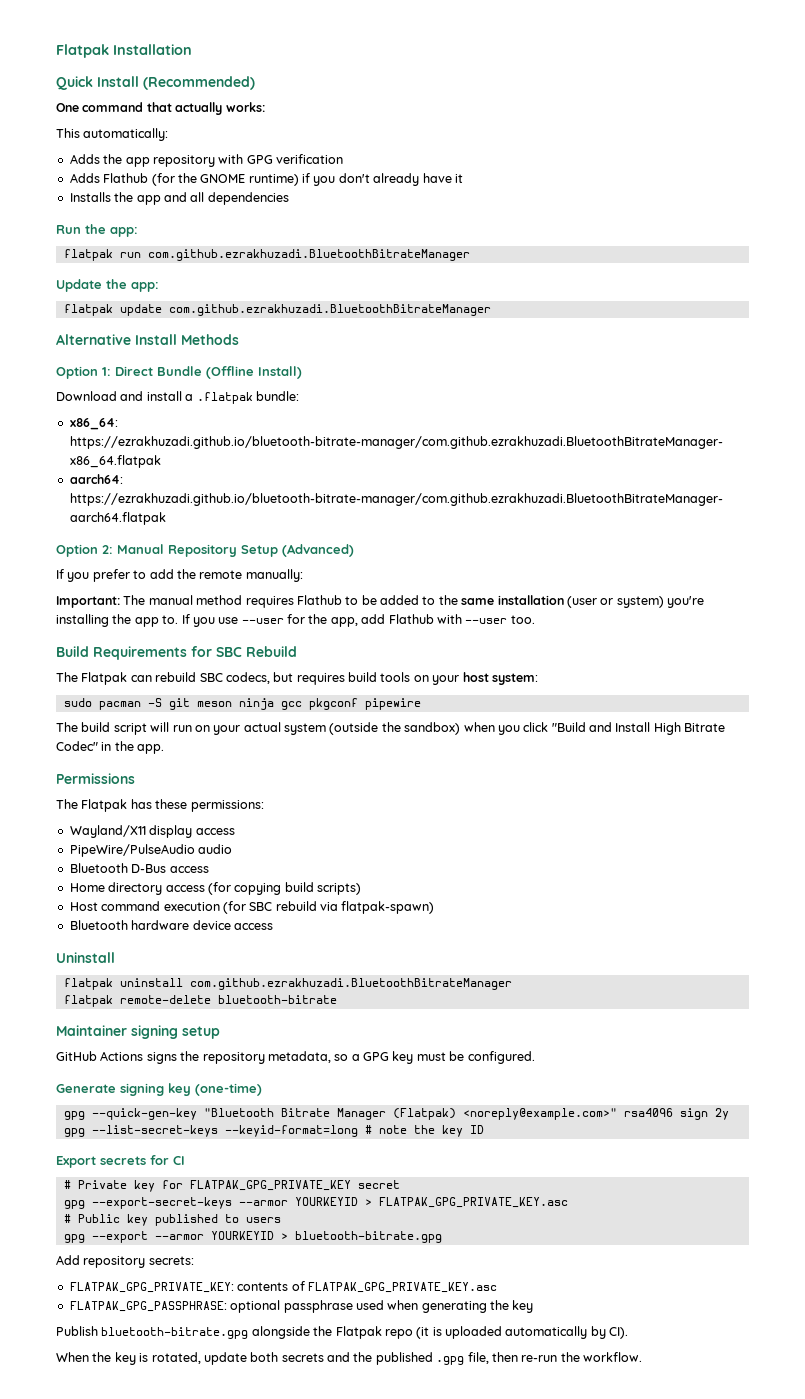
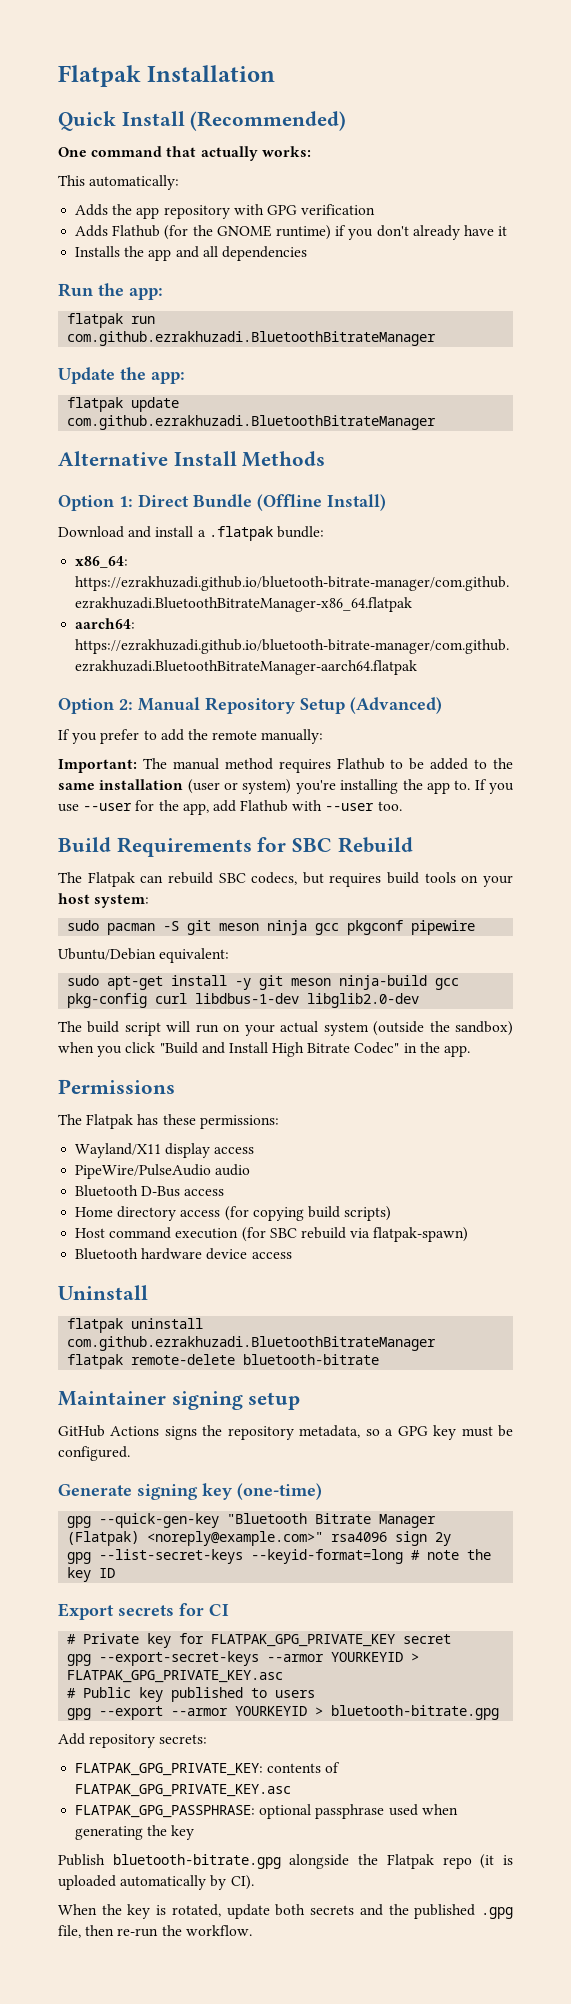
+ Ubuntu/Debian equivalent:
+ sudo apt-get install -y git meson ninja-build gcc pkg-config curl libdbus-1-dev libglib2.0-dev

